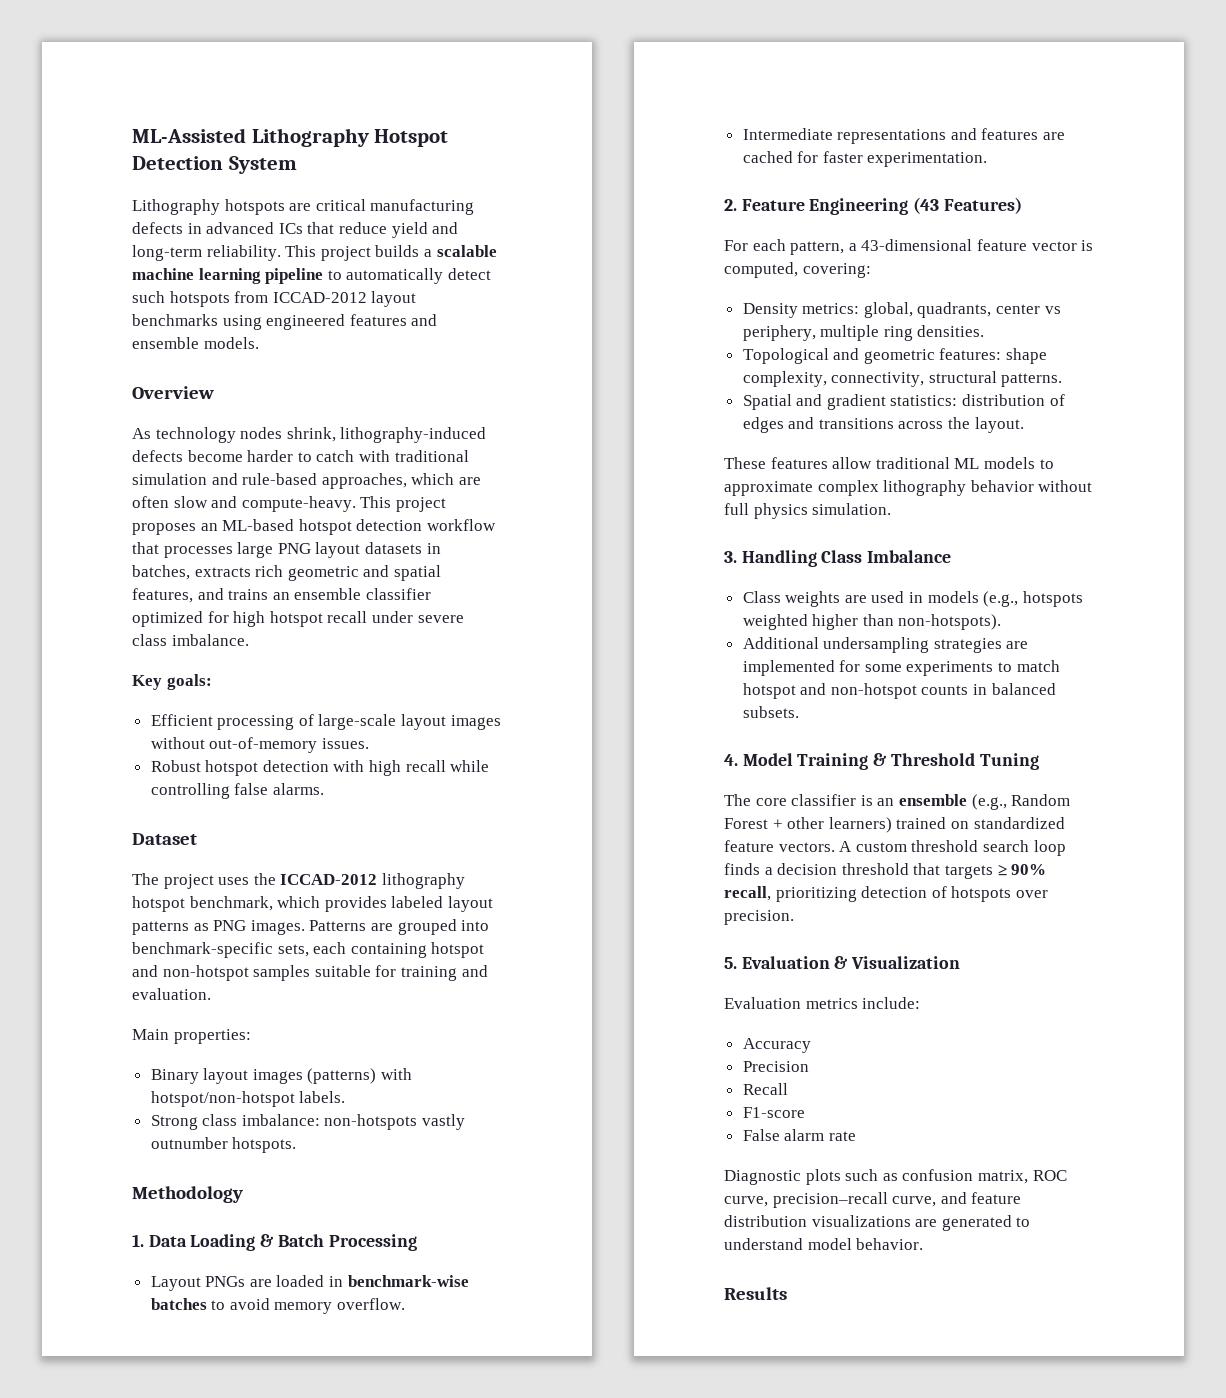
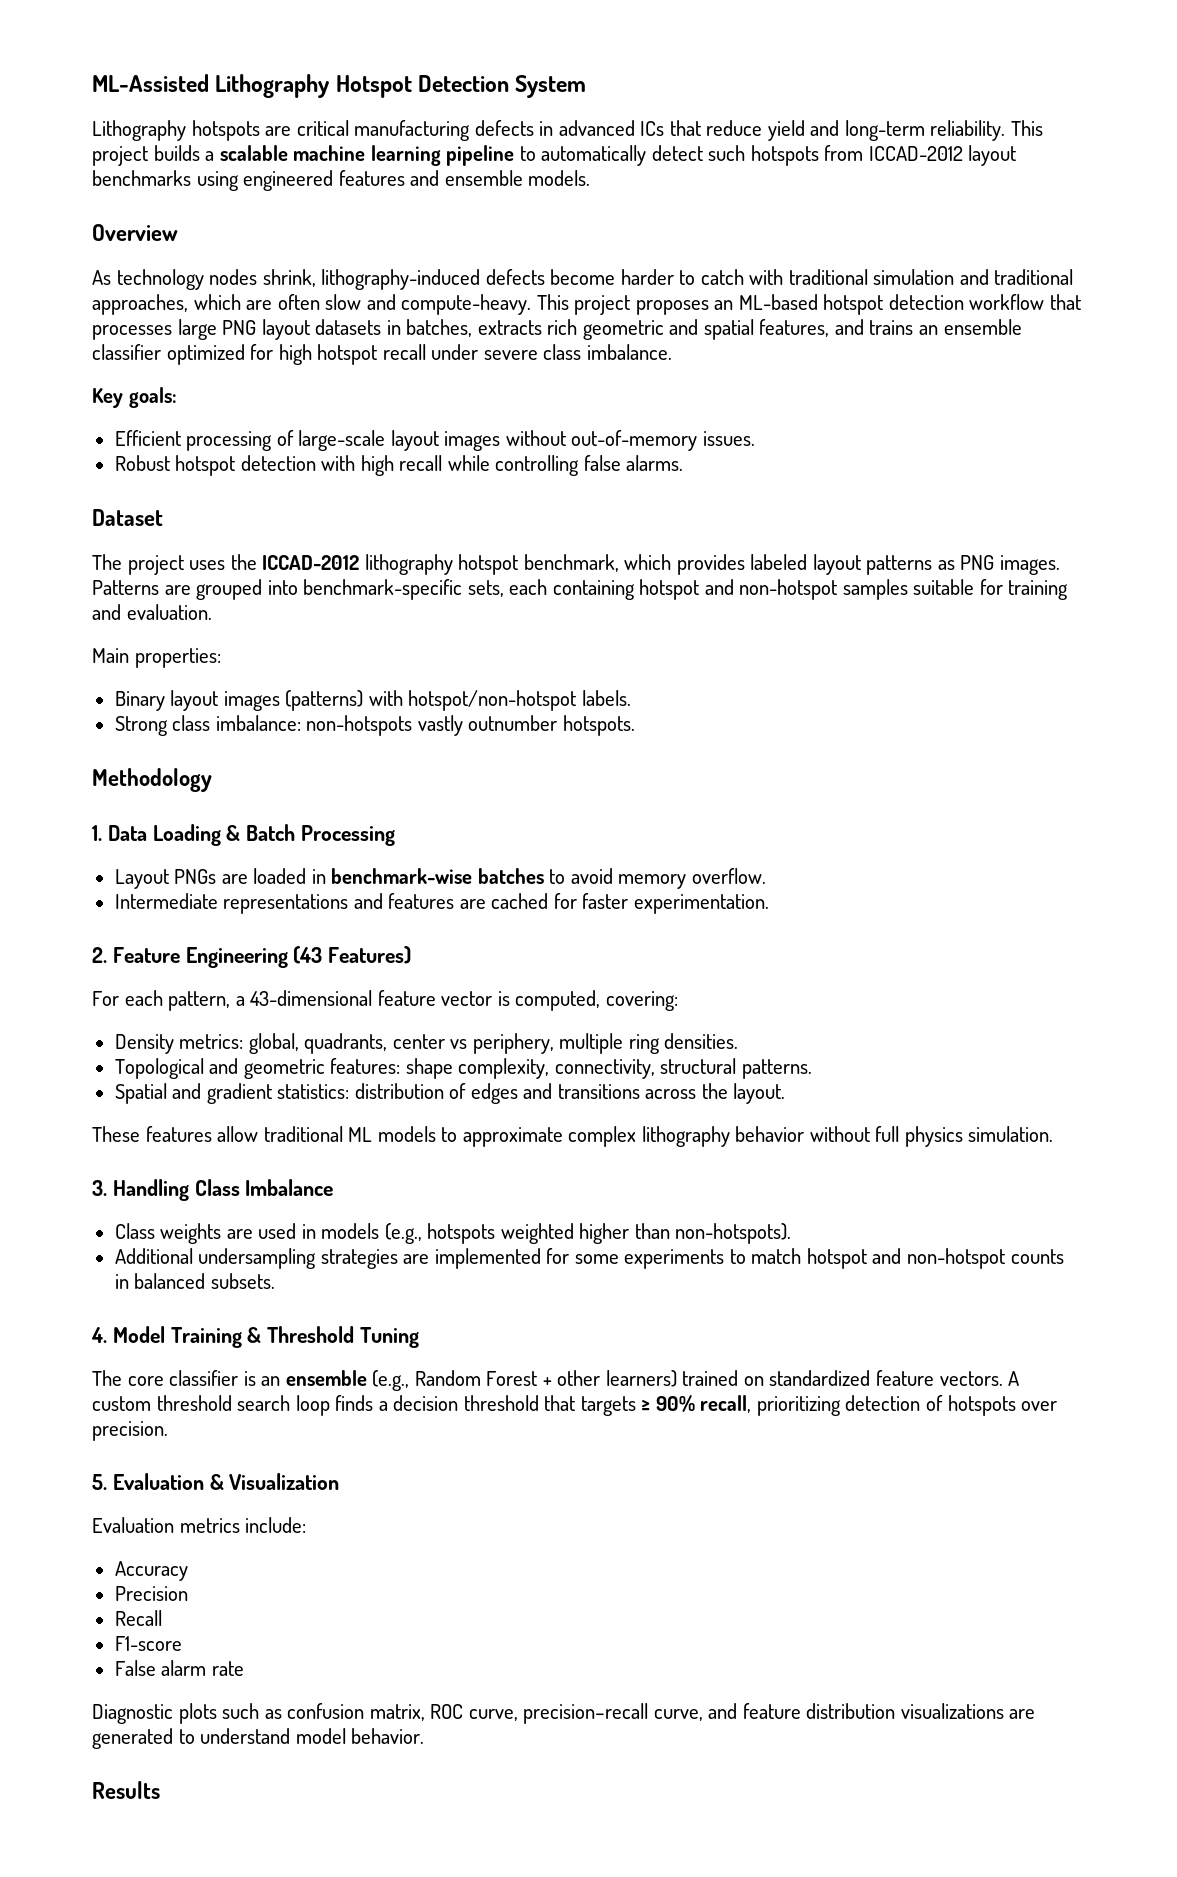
- As technology nodes shrink, lithography-induced defects become harder to catch with traditional simulation and rule-based approaches, which are often slow and compute-heavy.
+ As technology nodes shrink, lithography-induced defects become harder to catch with traditional simulation and traditional approaches, which are often slow and compute-heavy.

